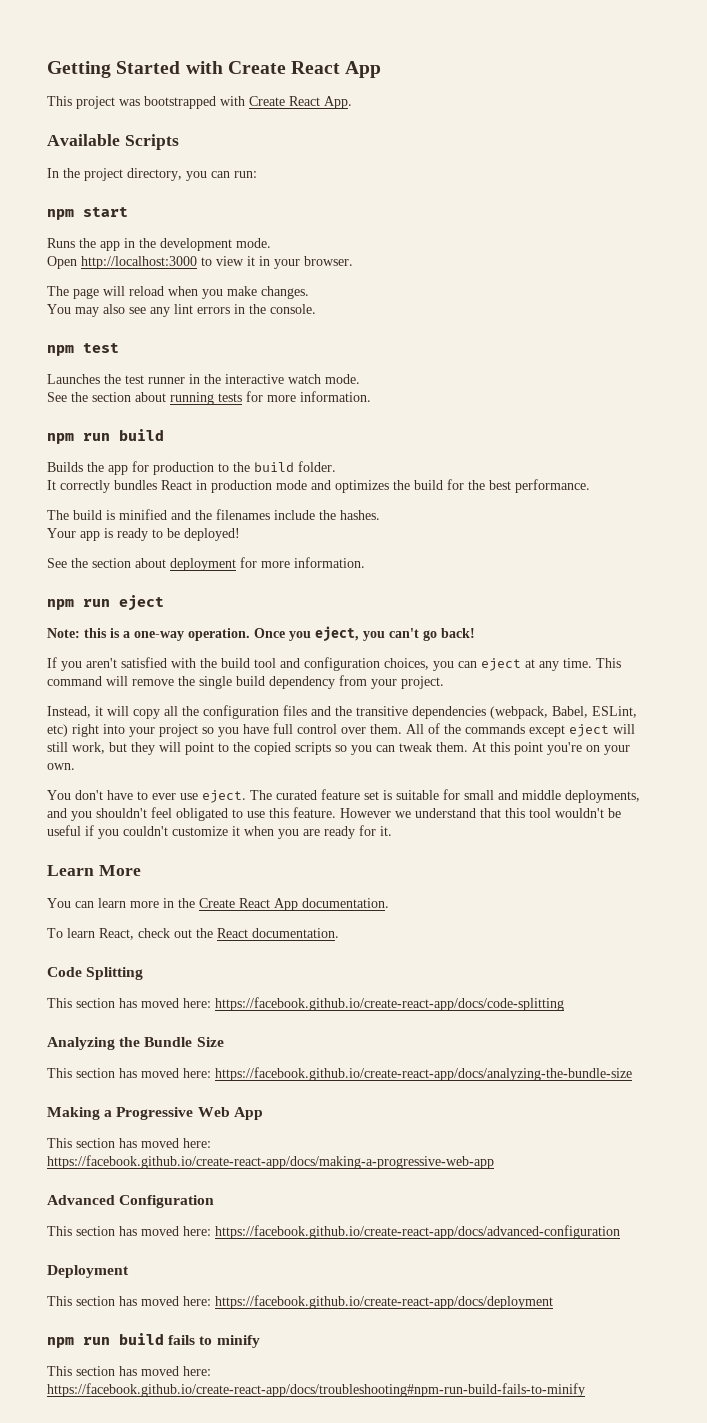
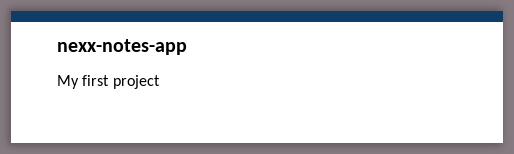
- Getting Started with Create React App
- This project was bootstrapped with Create React App.
- Available Scripts
- In the project directory, you can run:
- npm start
- Runs the app in the development mode.
- Open http://localhost:3000 to view it in your browser.
- The page will reload when you make changes.
- You may also see any lint errors in the console.
- npm test
- Launches the test runner in the interactive watch mode.
- See the section about running tests for more information.
- npm run build
- Builds the app for production to the build folder.
- It correctly bundles React in production mode and optimizes the build for the best performance.
- The build is minified and the filenames include the hashes.
- Your app is ready to be deployed!
- See the section about deployment for more information.
- npm run eject
- Note: this is a one-way operation. Once you eject, you can't go back!
- If you aren't satisfied with the build tool and configuration choices, you can eject at any time. This command will remove the single build dependency from your project.
- Instead, it will copy all the configuration files and the transitive dependencies (webpack, Babel, ESLint, etc) right into your project so you have full control over them. All of the commands except eject will still work, but they will point to the copied scripts so you can tweak them. At this point you're on your own.
- You don't have to ever use eject. The curated feature set is suitable for small and middle deployments, and you shouldn't feel obligated to use this feature. However we understand that this tool wouldn't be useful if you couldn't customize it when you are ready for it.
- Learn More
- You can learn more in the Create React App documentation.
- To learn React, check out the React documentation.
- Code Splitting
- This section has moved here: https://facebook.github.io/create-react-app/docs/code-splitting
- Analyzing the Bundle Size
- This section has moved here: https://facebook.github.io/create-react-app/docs/analyzing-the-bundle-size
- Making a Progressive Web App
- This section has moved here: https://facebook.github.io/create-react-app/docs/making-a-progressive-web-app
- Advanced Configuration
- This section has moved here: https://facebook.github.io/create-react-app/docs/advanced-configuration
- Deployment
- This section has moved here: https://facebook.github.io/create-react-app/docs/deployment
- npm run build fails to minify
- This section has moved here: https://facebook.github.io/create-react-app/docs/troubleshooting#npm-run-build-fails-to-minify
+ nexx-notes-app
+ My first project

